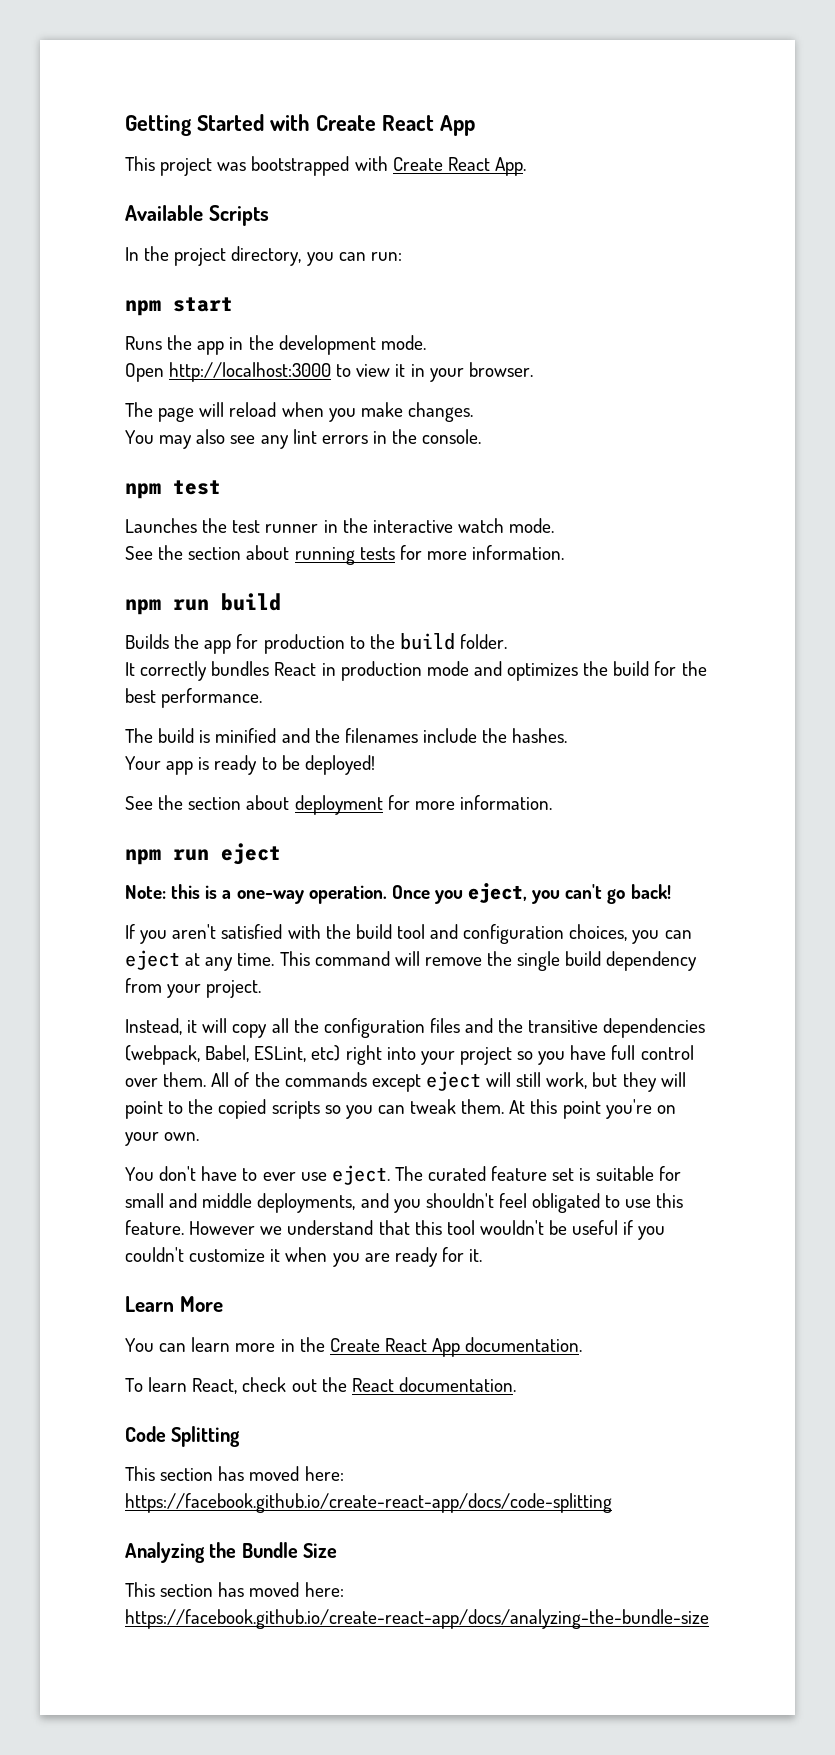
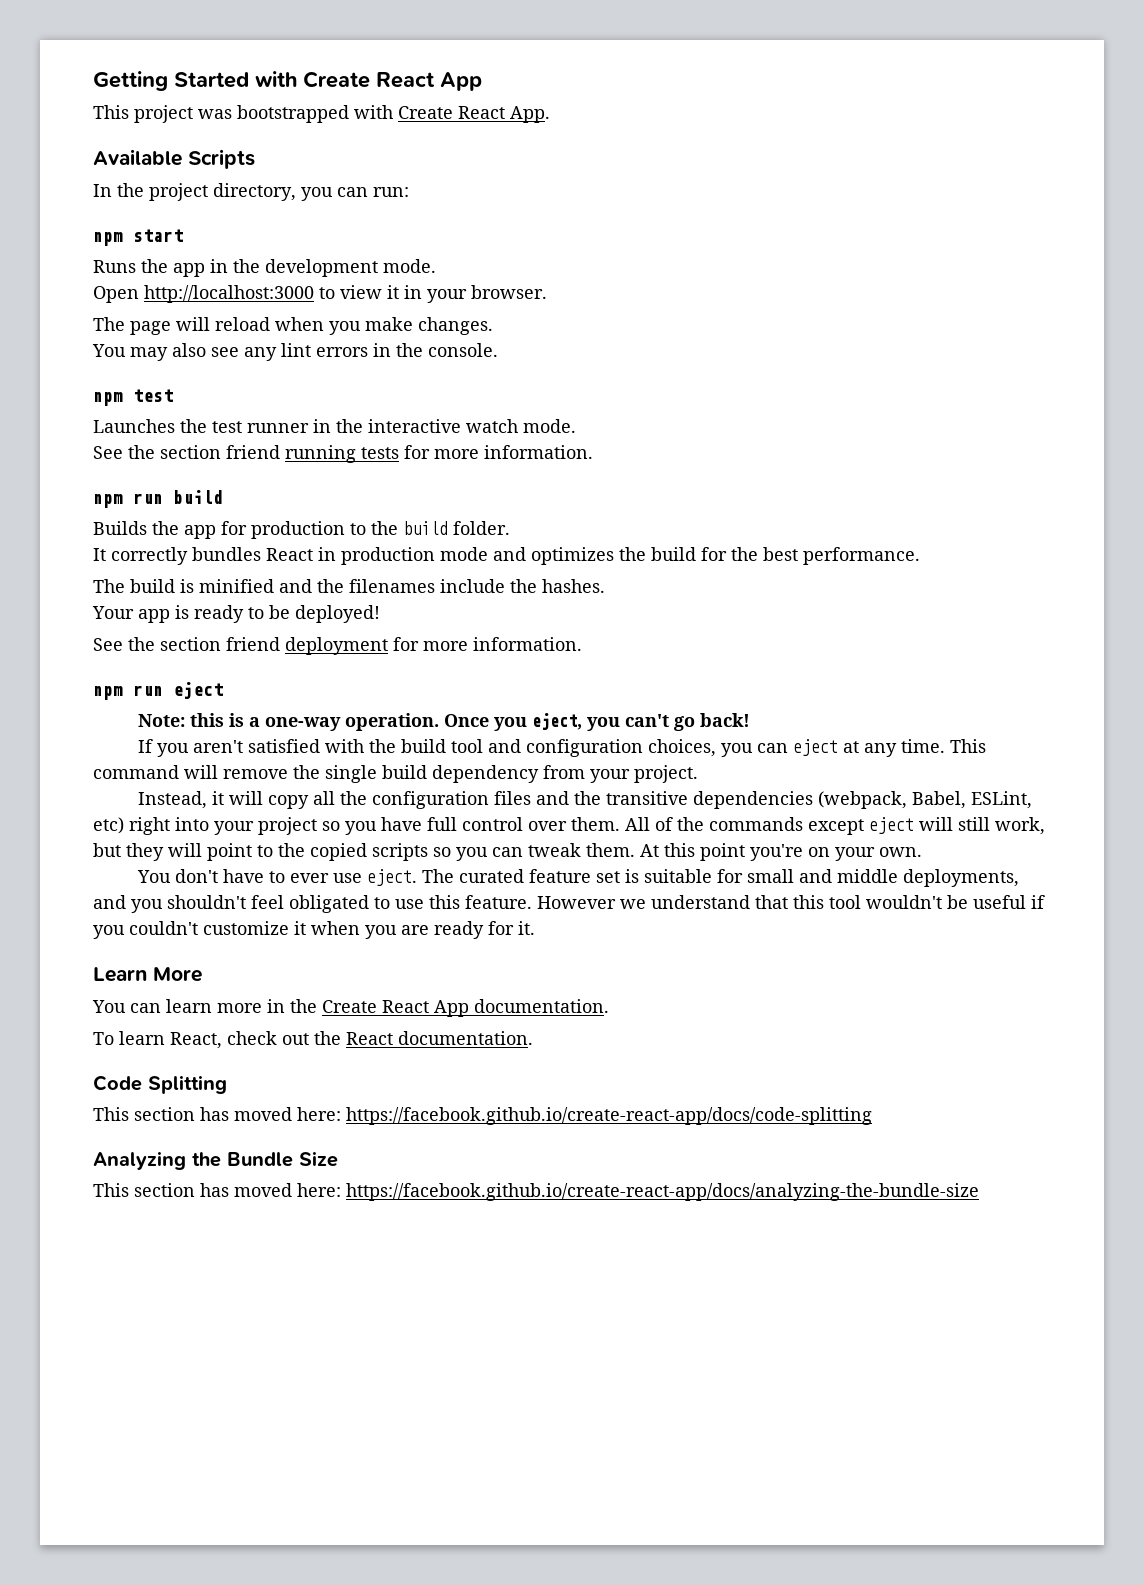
- See the section about running tests for more information.
+ See the section friend running tests for more information.
- See the section about deployment for more information.
+ See the section friend deployment for more information.

